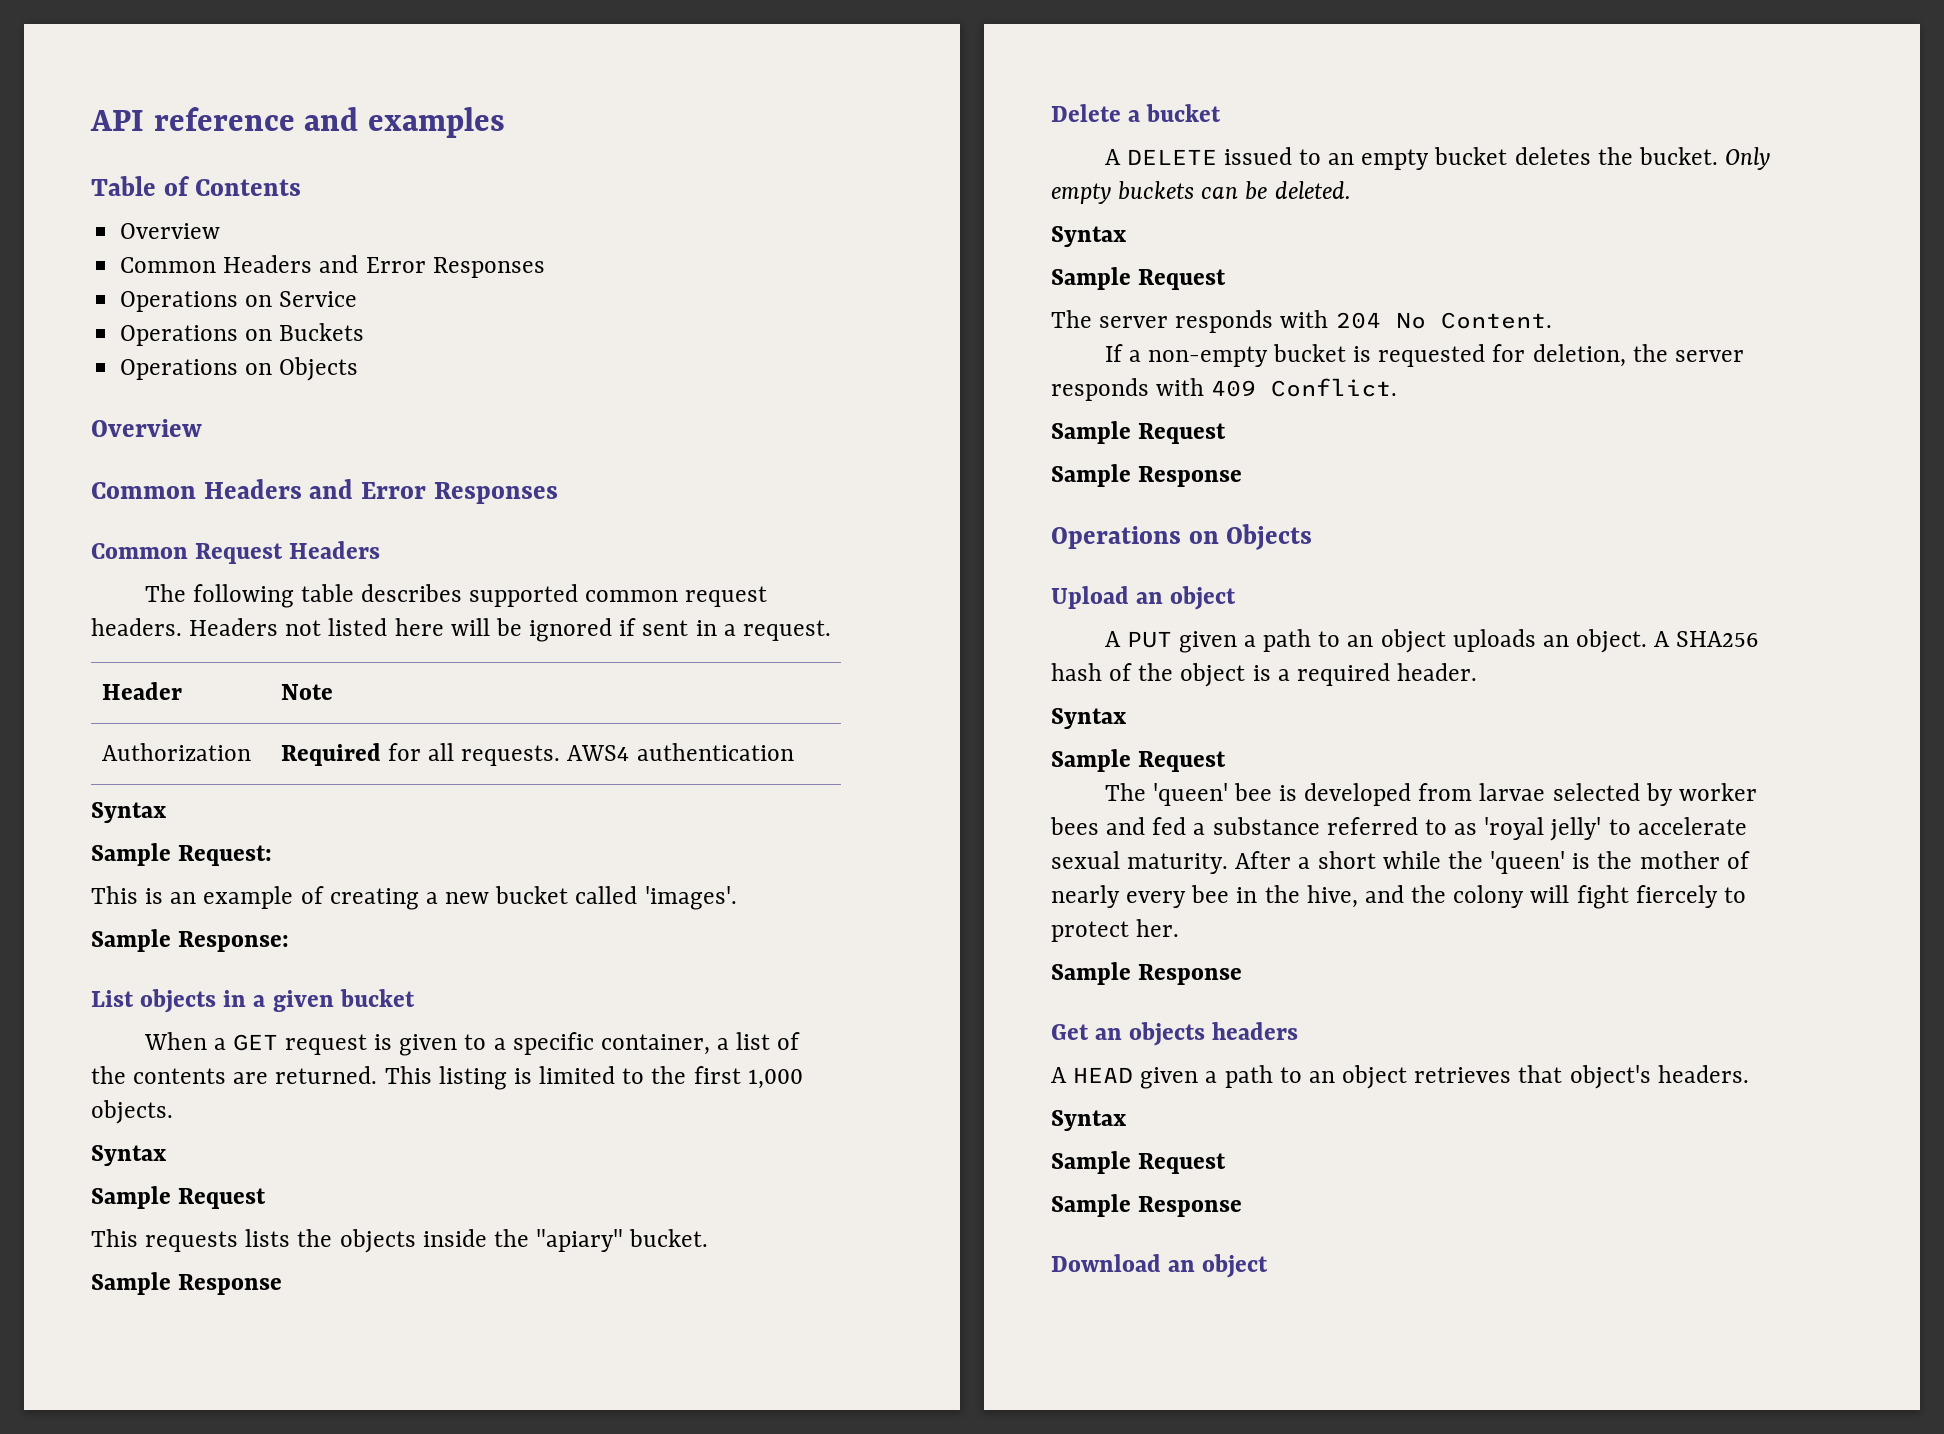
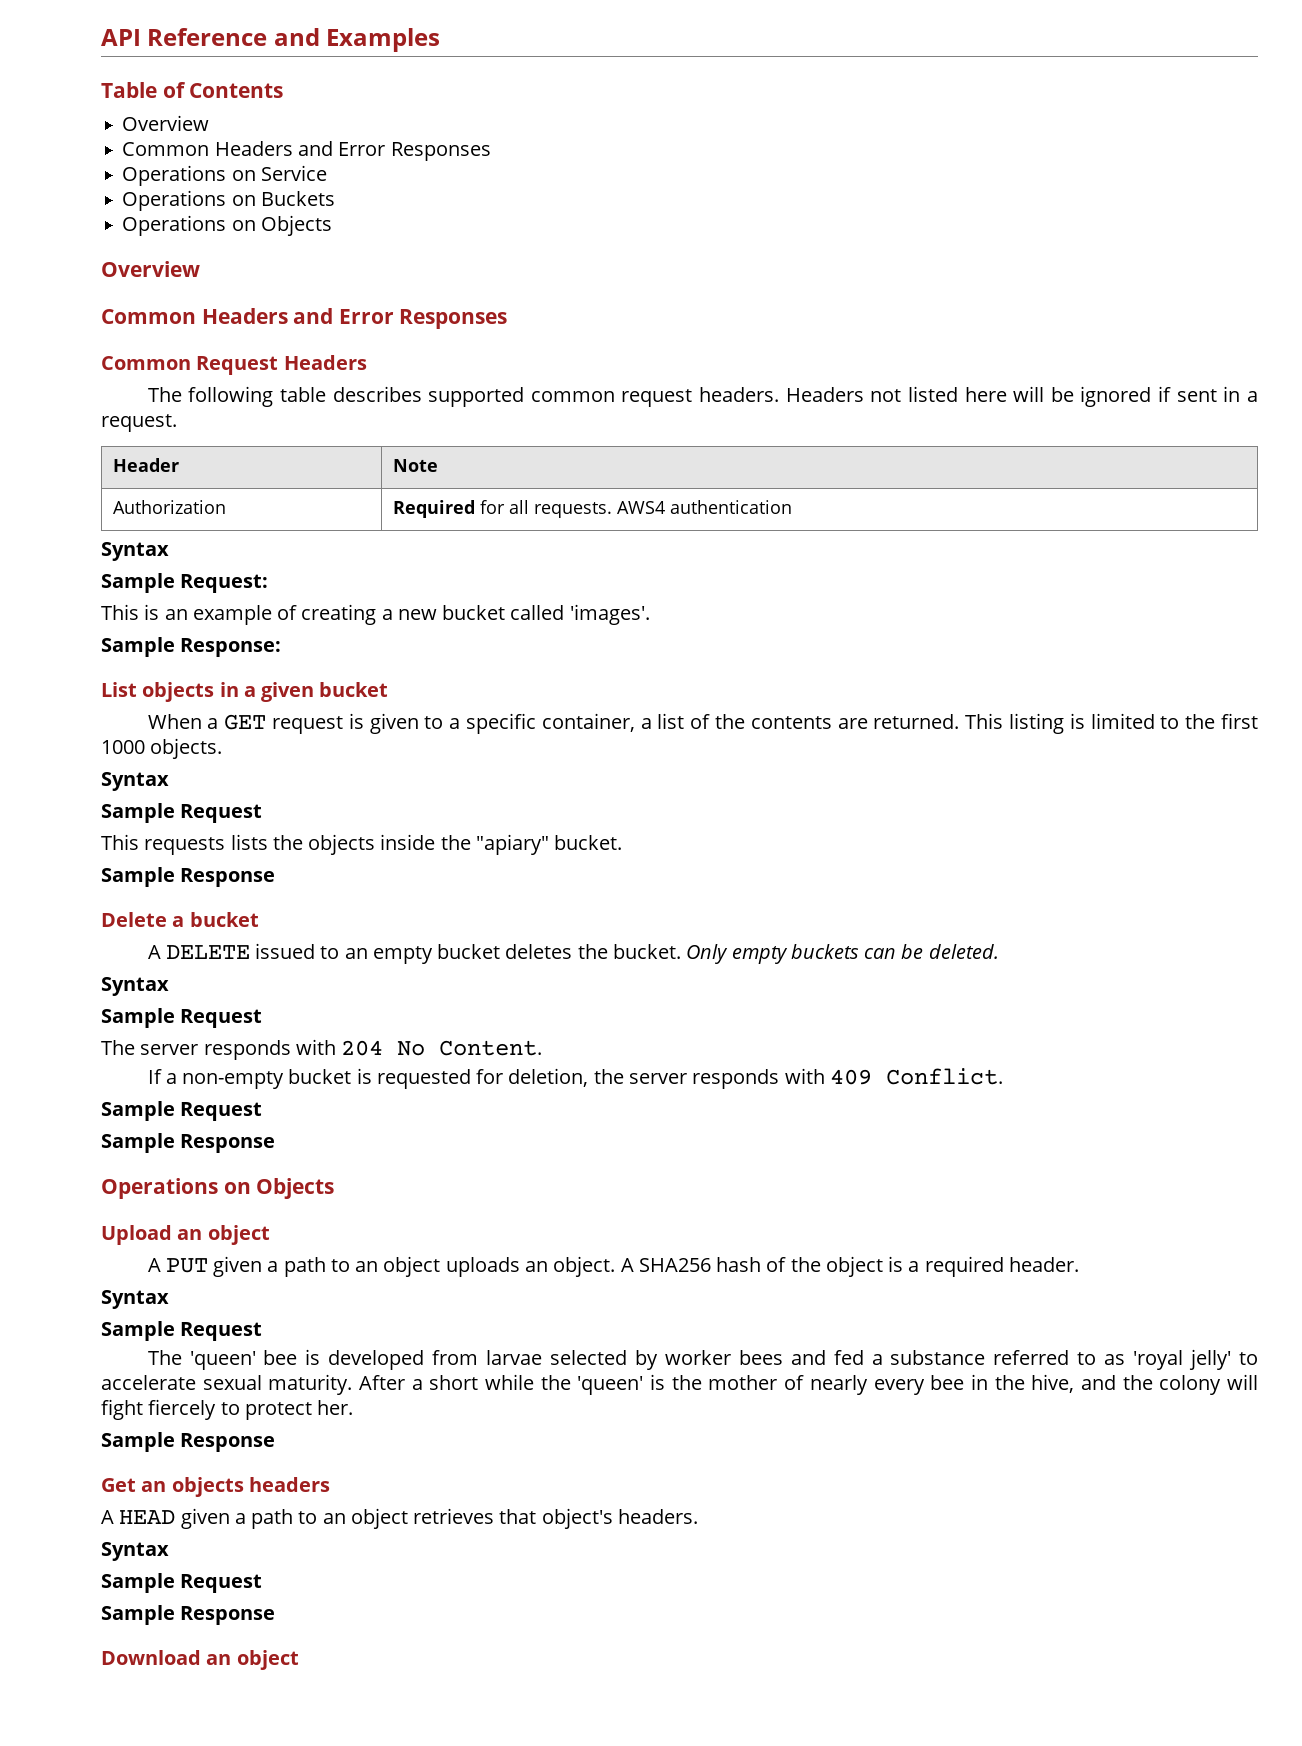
- API reference and examples
+ API Reference and Examples
- This listing is limited to the first 1,000 objects.
+ This listing is limited to the first 1000 objects.

